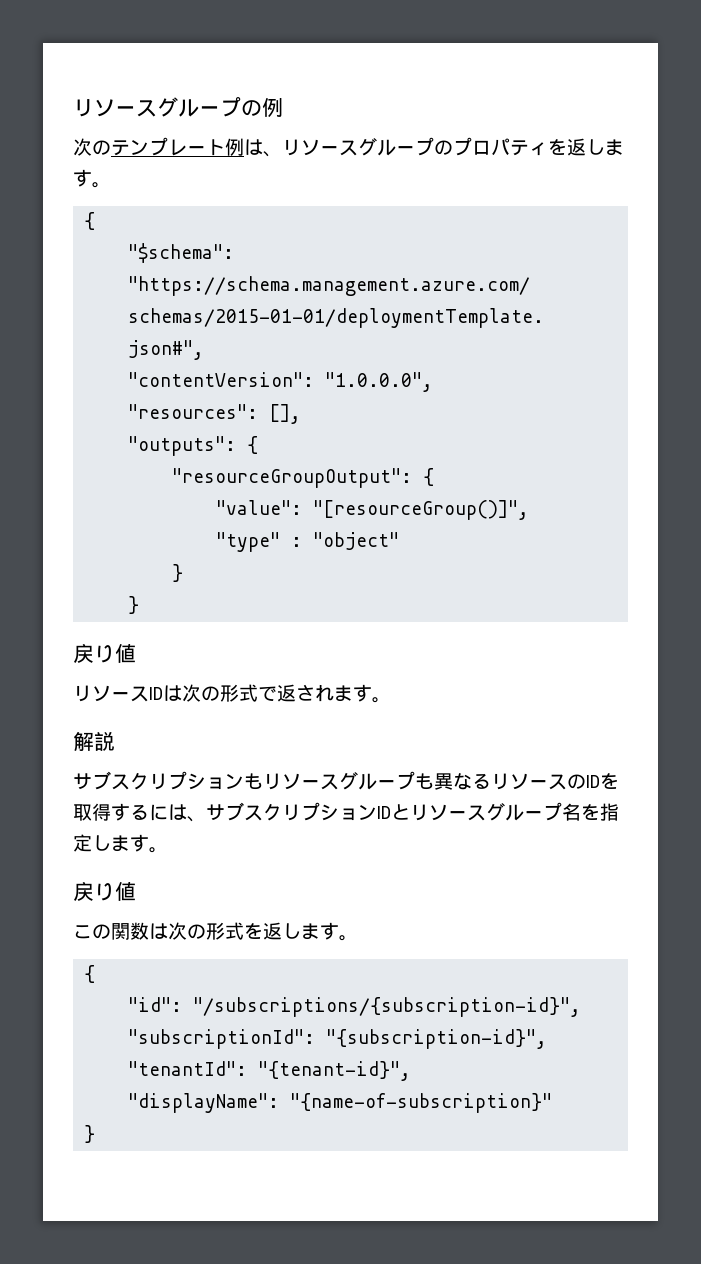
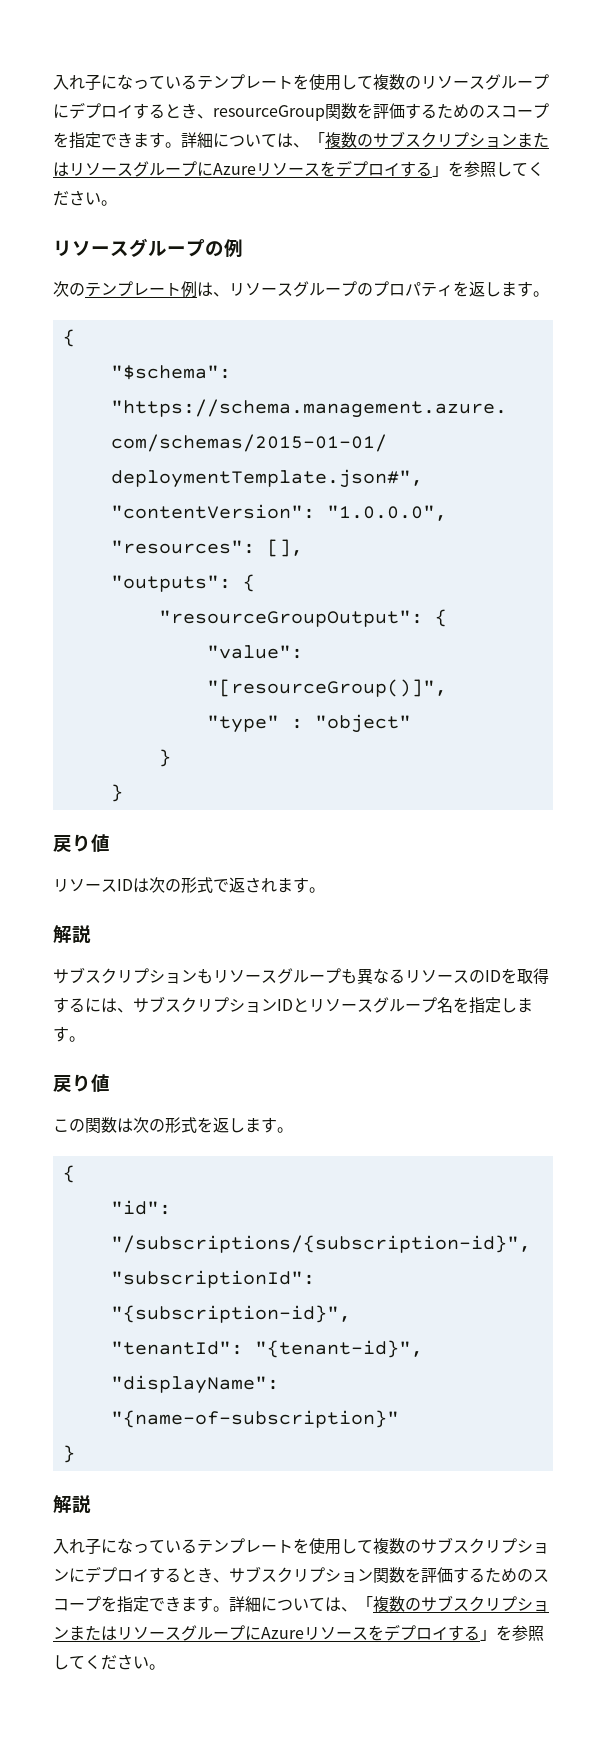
+ 入れ子になっているテンプレートを使用して複数のリソースグループにデプロイするとき、resourceGroup関数を評価するためのスコープを指定できます。詳細については、「複数のサブスクリプションまたはリソースグループにAzureリソースをデプロイする」を参照してください。
  "displayName": "{name-of-subscription}"
  }
+ 解説
+ 入れ子になっているテンプレートを使用して複数のサブスクリプションにデプロイするとき、サブスクリプション関数を評価するためのスコープを指定できます。詳細については、「複数のサブスクリプションまたはリソースグループにAzureリソースをデプロイする」を参照してください。

